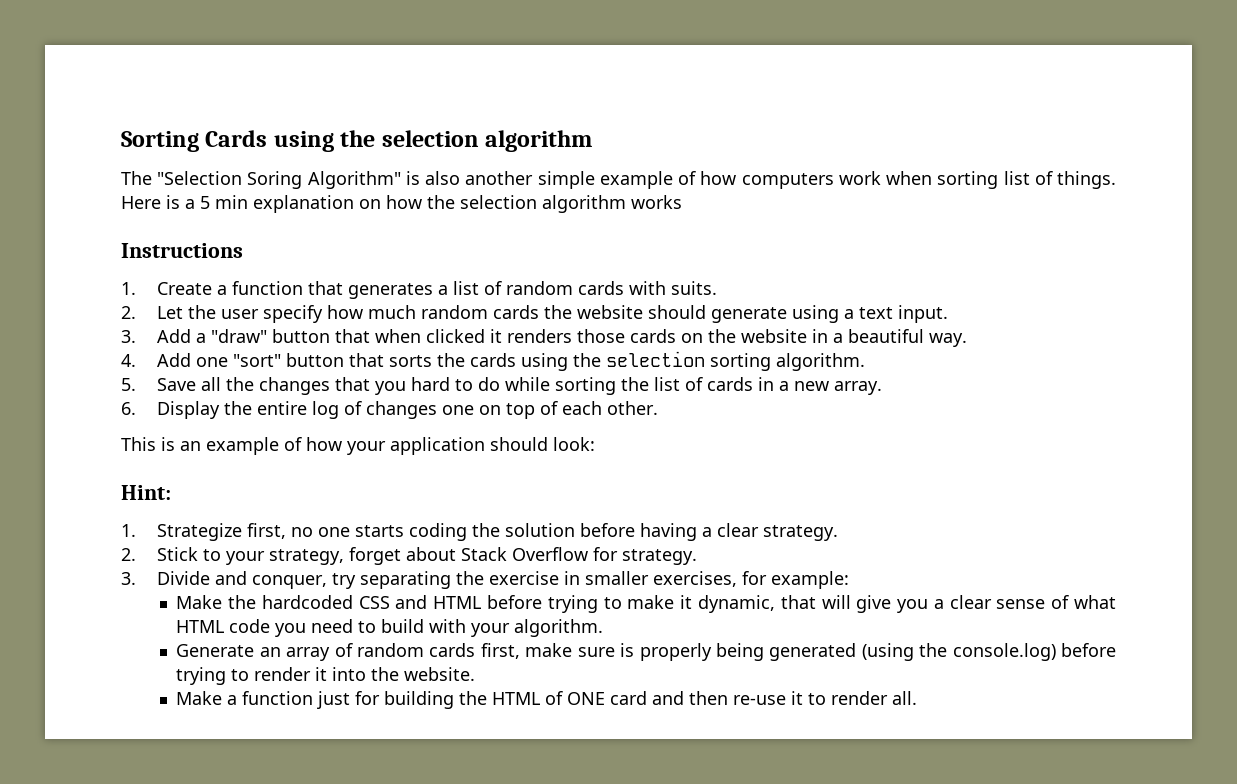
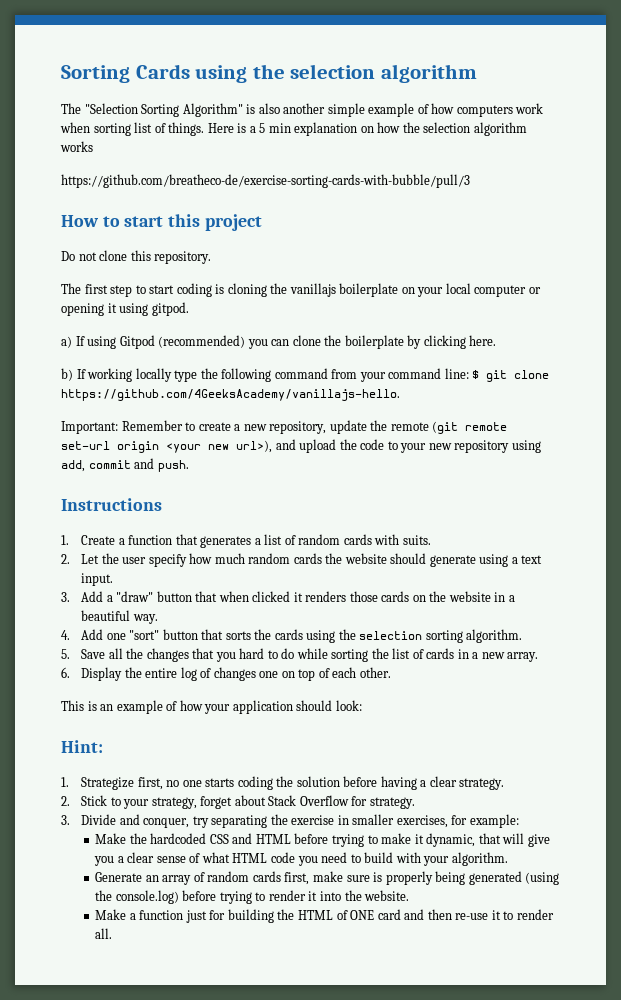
- The "Selection Soring Algorithm" is also another simple example of how computers work when sorting list of things.
+ The "Selection Sorting Algorithm" is also another simple example of how computers work when sorting list of things.
+ https://github.com/breatheco-de/exercise-sorting-cards-with-bubble/pull/3
+ How to start this project
+ Do not clone this repository.
+ The first step to start coding is cloning the vanillajs boilerplate on your local computer or opening it using gitpod.
+ a) If using Gitpod (recommended) you can clone the boilerplate by clicking here.
+ b) If working locally type the following command from your command line: $ git clone https://github.com/4GeeksAcademy/vanillajs-hello.
+ Important: Remember to create a new repository, update the remote (git remote set-url origin <your new url>), and upload the code to your new repository using add, commit and push.

